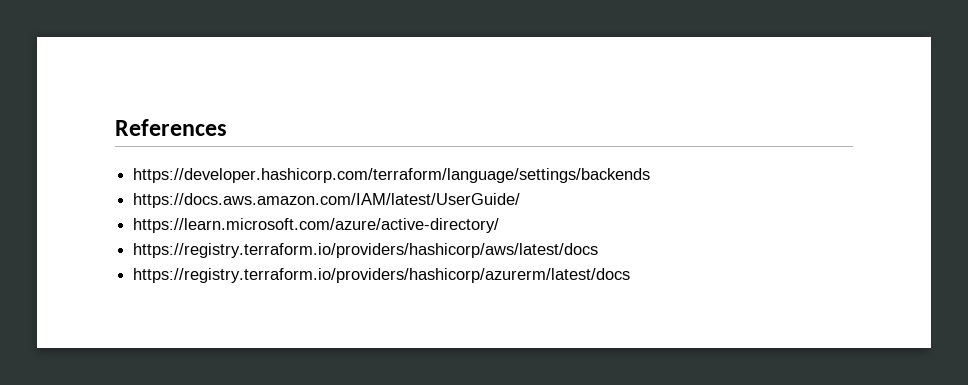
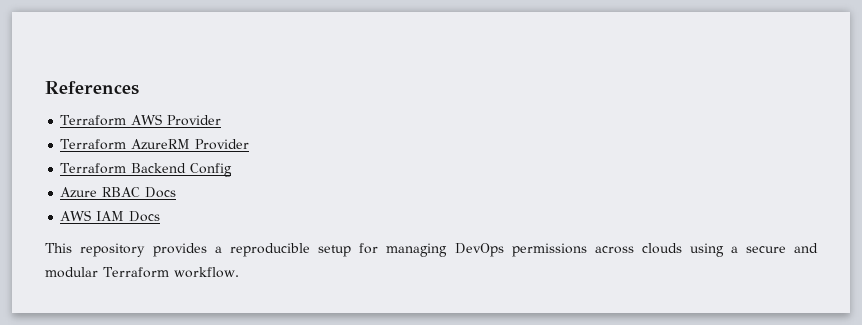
- https://developer.hashicorp.com/terraform/language/settings/backends
- https://docs.aws.amazon.com/IAM/latest/UserGuide/
- https://learn.microsoft.com/azure/active-directory/
- https://registry.terraform.io/providers/hashicorp/aws/latest/docs
- https://registry.terraform.io/providers/hashicorp/azurerm/latest/docs
+ Terraform AWS Provider
+ Terraform AzureRM Provider
+ Terraform Backend Config
+ Azure RBAC Docs
+ AWS IAM Docs
+ This repository provides a reproducible setup for managing DevOps permissions across clouds using a secure and modular Terraform workflow.

